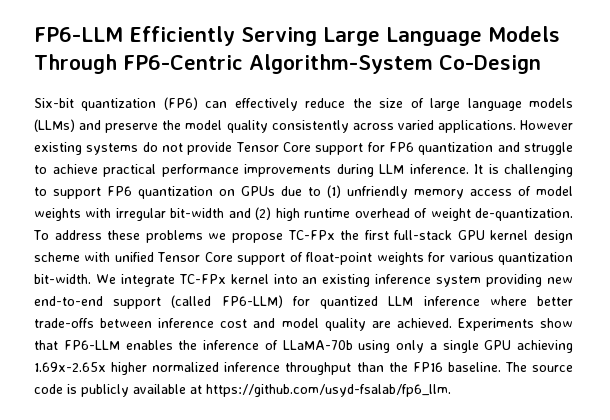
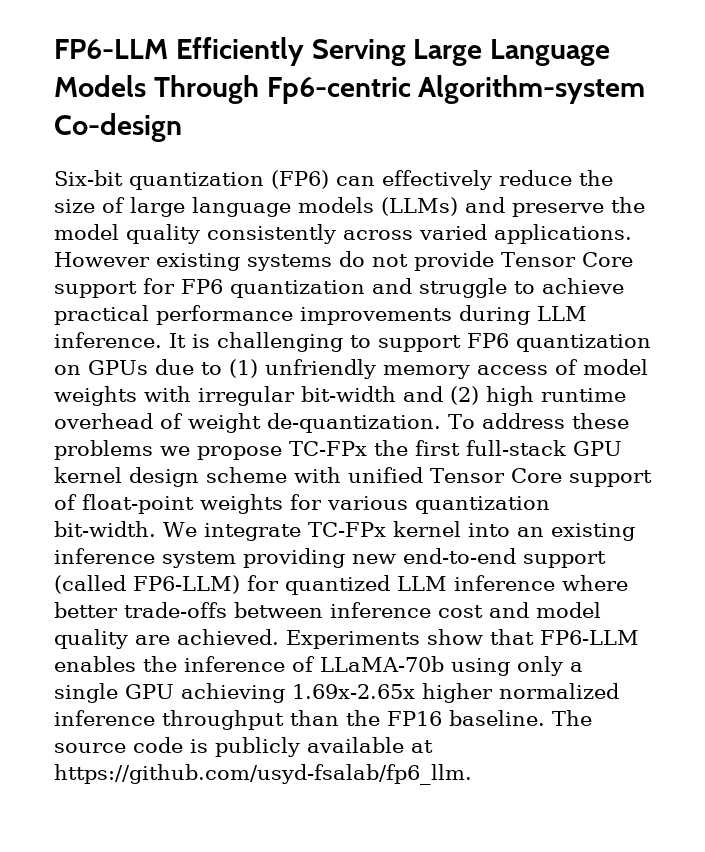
- FP6-LLM Efficiently Serving Large Language Models Through FP6-Centric Algorithm-System Co-Design
+ FP6-LLM Efficiently Serving Large Language Models Through Fp6-centric Algorithm-system Co-design

